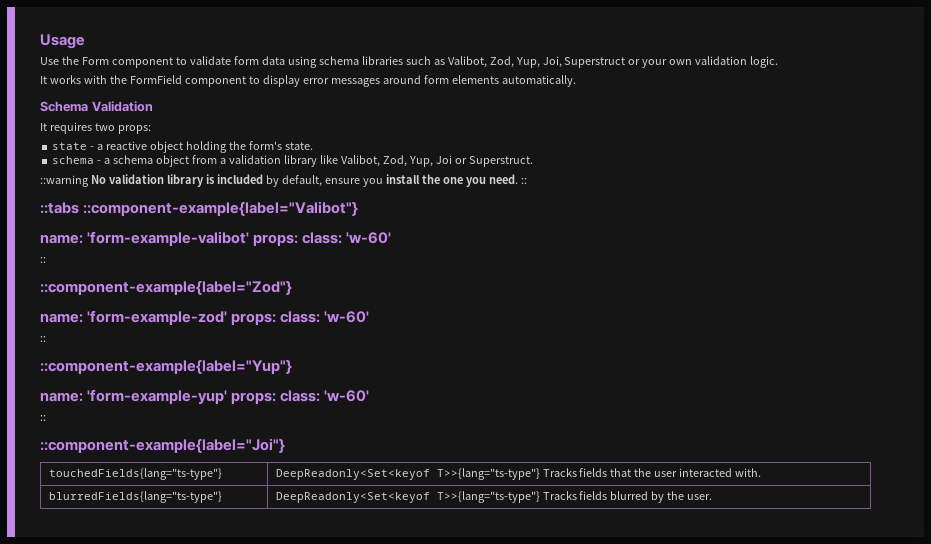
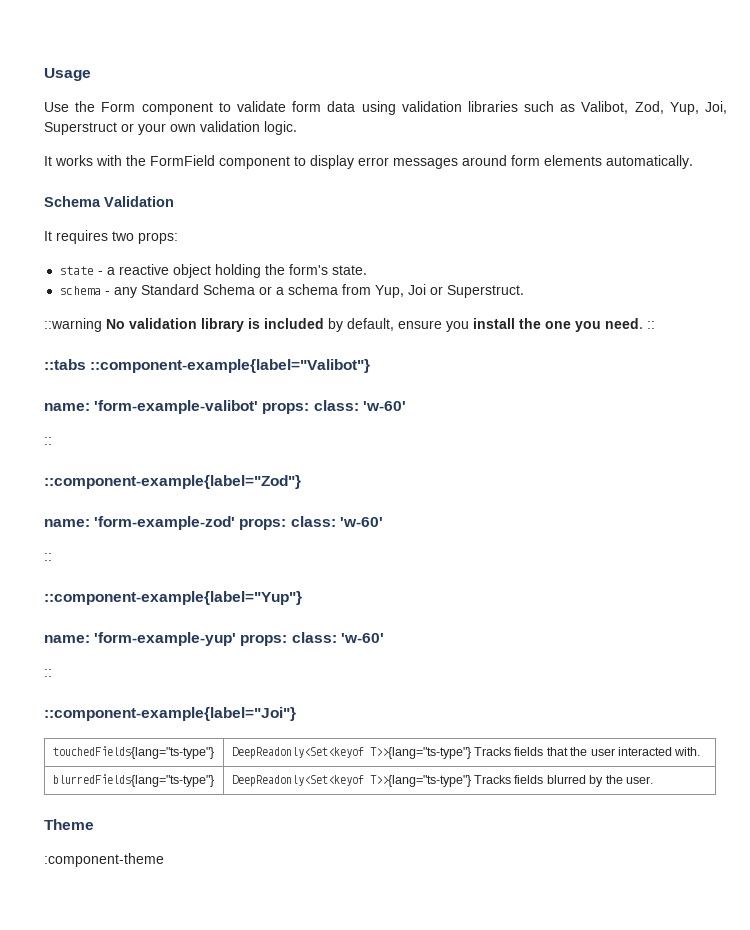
- Use the Form component to validate form data using schema libraries such as Valibot, Zod, Yup, Joi, Superstruct or your own validation logic.
+ Use the Form component to validate form data using validation libraries such as Valibot, Zod, Yup, Joi, Superstruct or your own validation logic.
- schema - a schema object from a validation library like Valibot, Zod, Yup, Joi or Superstruct.
+ schema - any Standard Schema or a schema from Yup, Joi or Superstruct.
+ Theme
+ :component-theme

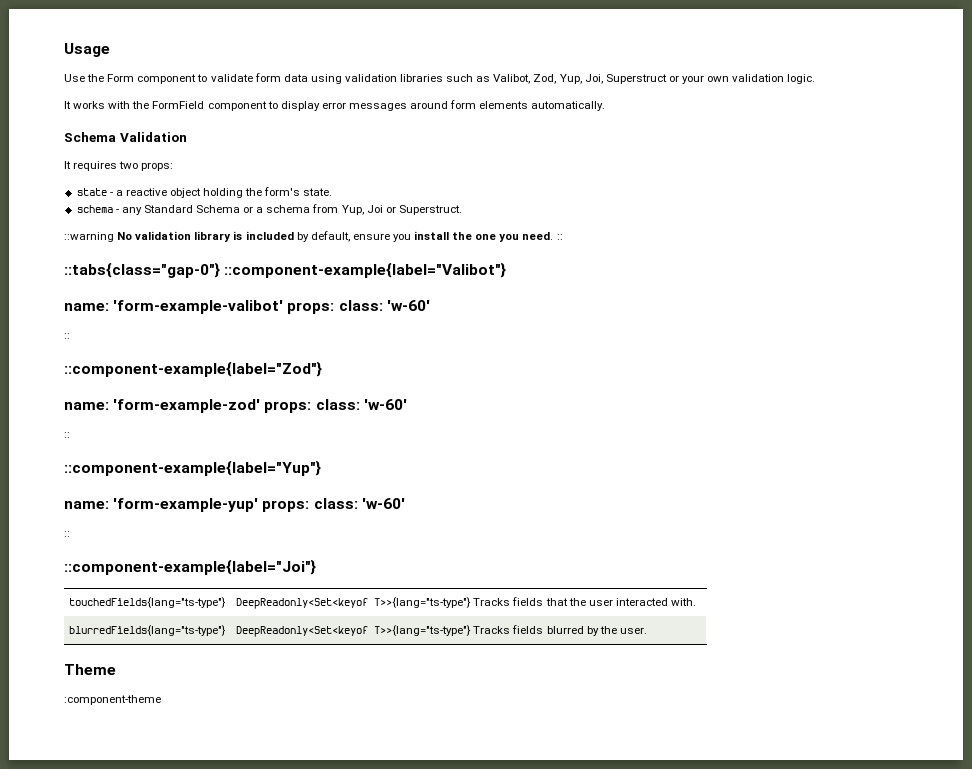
- ::tabs ::component-example{label="Valibot"}
+ ::tabs{class="gap-0"} ::component-example{label="Valibot"}

